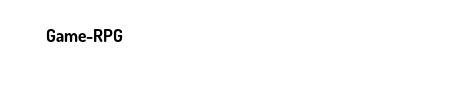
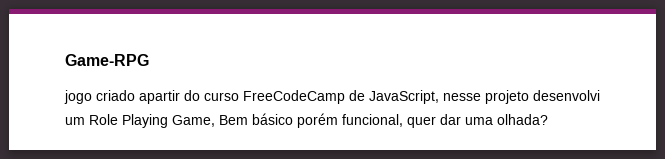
+ jogo criado apartir do curso FreeCodeCamp de JavaScript, nesse projeto desenvolvi um Role Playing Game, Bem básico porém funcional, quer dar uma olhada?

